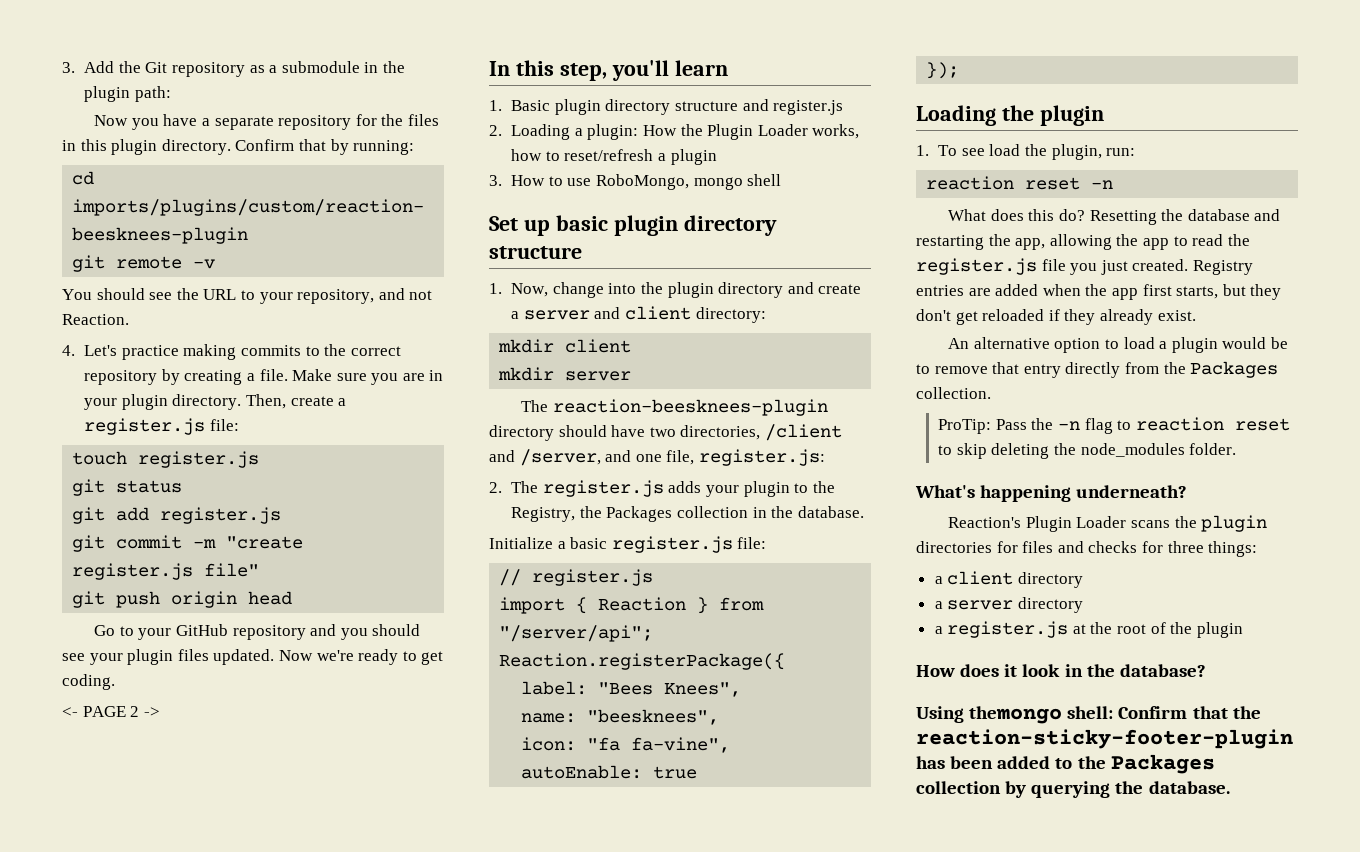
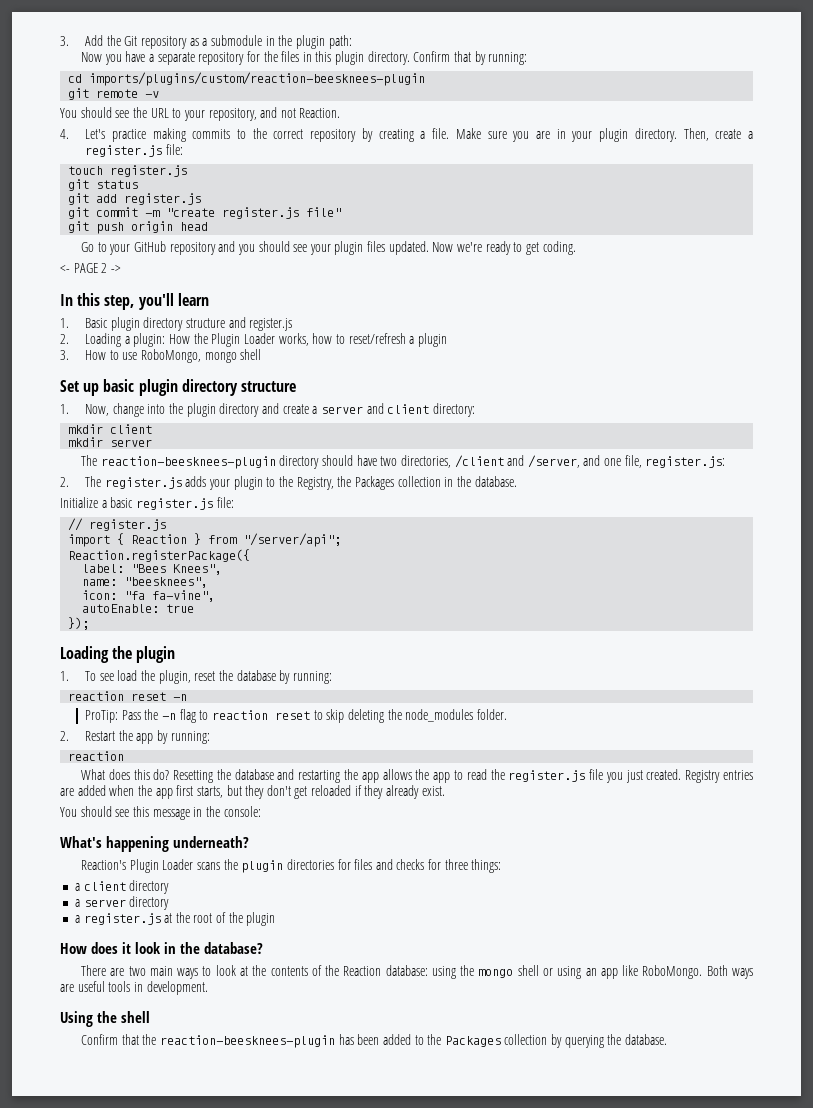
- 1. To see load the plugin, run:
+ 1. To see load the plugin, reset the database by running:
  reaction reset -n
+ ProTip: Pass the -n flag to reaction reset to skip deleting the node_modules folder.
+ 2. Restart the app by running:
+ reaction
- Resetting the database and restarting the app, allowing the app to read the register.js file you just created.
+ Resetting the database and restarting the app allows the app to read the register.js file you just created.
- An alternative option to load a plugin would be to remove that entry directly from the Packages collection.
- ProTip: Pass the -n flag to reaction reset to skip deleting the node_modules folder.
+ You should see this message in the console:
+ There are two main ways to look at the contents of the Reaction database: using the mongo shell or using an app like RoboMongo. Both ways are useful tools in development.
- Using themongo shell: Confirm that the reaction-sticky-footer-plugin has been added to the Packages collection by querying the database.
+ Using the shell
+ Confirm that the reaction-beesknees-plugin has been added to the Packages collection by querying the database.

